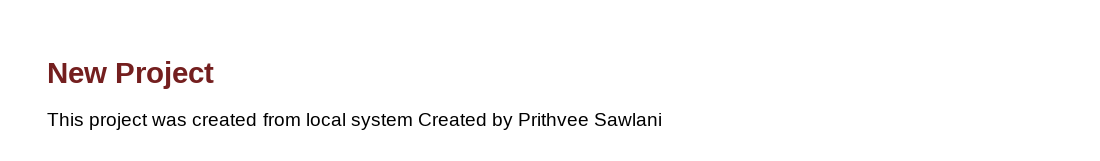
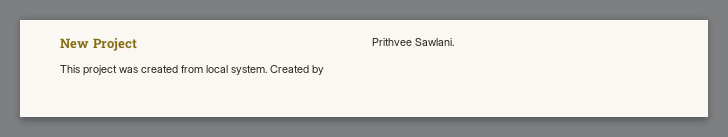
- This project was created from local system Created by Prithvee Sawlani
+ This project was created from local system. Created by Prithvee Sawlani.

